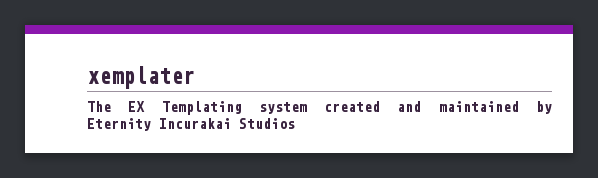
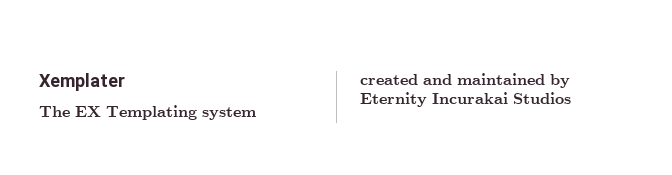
- xemplater
+ Xemplater

